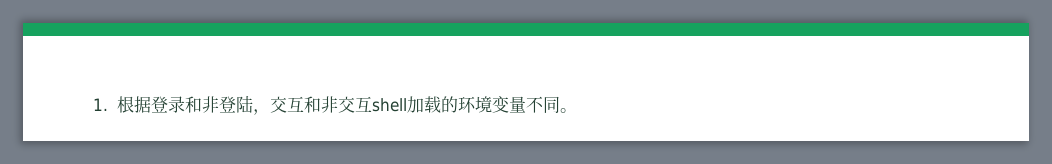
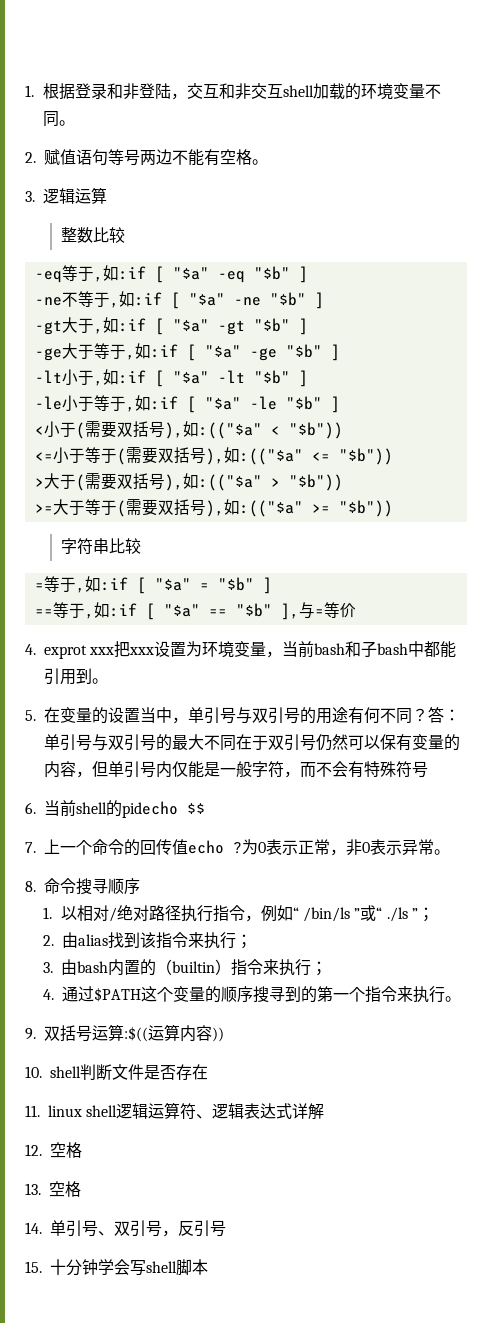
+ 2.赋值语句等号两边不能有空格。
+ 3.逻辑运算
+ 整数比较
+ -eq等于,如:if [ "$a" -eq "$b" ]
+ -ne不等于,如:if [ "$a" -ne "$b" ]
+ -gt大于,如:if [ "$a" -gt "$b" ]
+ -ge大于等于,如:if [ "$a" -ge "$b" ]
+ -lt小于,如:if [ "$a" -lt "$b" ]
+ -le小于等于,如:if [ "$a" -le "$b" ]
+ <小于(需要双括号),如:(("$a" < "$b"))
+ <=小于等于(需要双括号),如:(("$a" <= "$b"))
+ >大于(需要双括号),如:(("$a" > "$b"))
+ >=大于等于(需要双括号),如:(("$a" >= "$b"))
+ 字符串比较
+ =等于,如:if [ "$a" = "$b" ]
+ ==等于,如:if [ "$a" == "$b" ],与=等价
+ 4. exprot xxx把xxx设置为环境变量，当前bash和子bash中都能引用到。
+ 5.在变量的设置当中，单引号与双引号的用途有何不同？答：单引号与双引号的最大不同在于双引号仍然可以保有变量的内容，但单引号内仅能是一般字符，而不会有特殊符号
+ 6.当前shell的pidecho $$
+ 7.上一个命令的回传值echo ?为0表示正常，非0表示异常。
+ 8.命令搜寻顺序
+ 1.以相对/绝对路径执行指令，例如“ /bin/ls ”或“ ./ls ”；
+ 2.由alias找到该指令来执行；
+ 3.由bash内置的（builtin）指令来执行；
+ 4.通过$PATH这个变量的顺序搜寻到的第一个指令来执行。
+ 9.双括号运算:$((运算内容))
+ 10. shell判断文件是否存在
+ 11. linux shell逻辑运算符、逻辑表达式详解
+ 12.空格
+ 13.空格
+ 14.单引号、双引号，反引号
+ 15.十分钟学会写shell脚本

